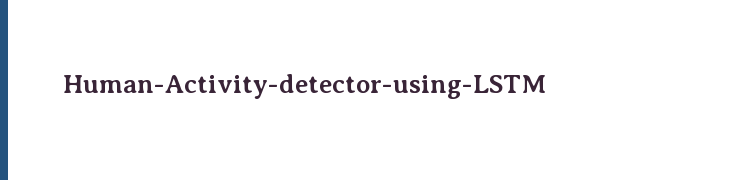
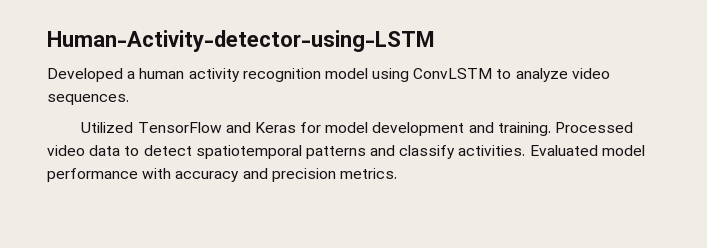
+ Developed a human activity recognition model using ConvLSTM to analyze video sequences.
+ Utilized TensorFlow and Keras for model development and training. Processed video data to detect spatiotemporal patterns and classify activities. Evaluated model performance with accuracy and precision metrics.

